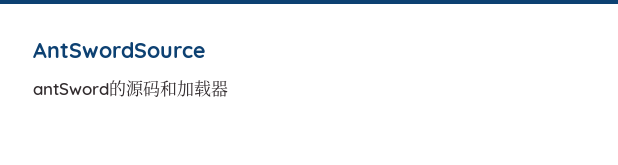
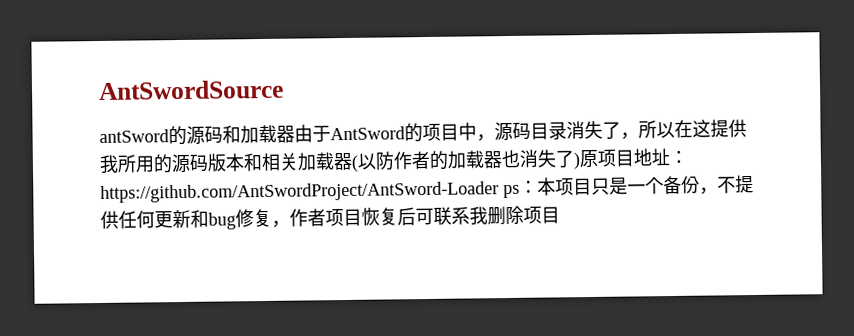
- antSword的源码和加载器
+ antSword的源码和加载器由于AntSword的项目中，源码目录消失了，所以在这提供我所用的源码版本和相关加载器(以防作者的加载器也消失了)原项目地址：https://github.com/AntSwordProject/AntSword-Loader ps：本项目只是一个备份，不提供任何更新和bug修复，作者项目恢复后可联系我删除项目

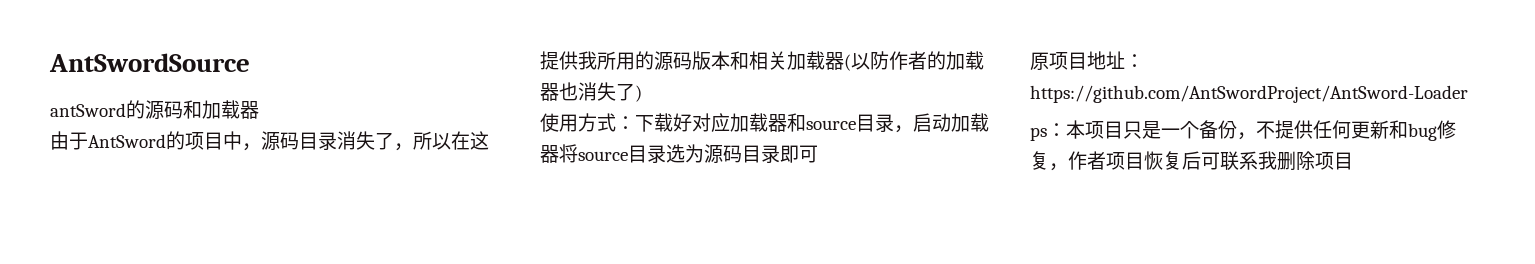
- antSword的源码和加载器由于AntSword的项目中，源码目录消失了，所以在这提供我所用的源码版本和相关加载器(以防作者的加载器也消失了)原项目地址：https://github.com/AntSwordProject/AntSword-Loader ps：本项目只是一个备份，不提供任何更新和bug修复，作者项目恢复后可联系我删除项目
+ antSword的源码和加载器
+ 由于AntSword的项目中，源码目录消失了，所以在这提供我所用的源码版本和相关加载器(以防作者的加载器也消失了)
+ 使用方式：下载好对应加载器和source目录，启动加载器将source目录选为源码目录即可
+ 原项目地址：https://github.com/AntSwordProject/AntSword-Loader
+ ps：本项目只是一个备份，不提供任何更新和bug修复，作者项目恢复后可联系我删除项目

